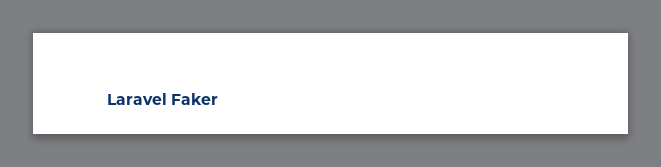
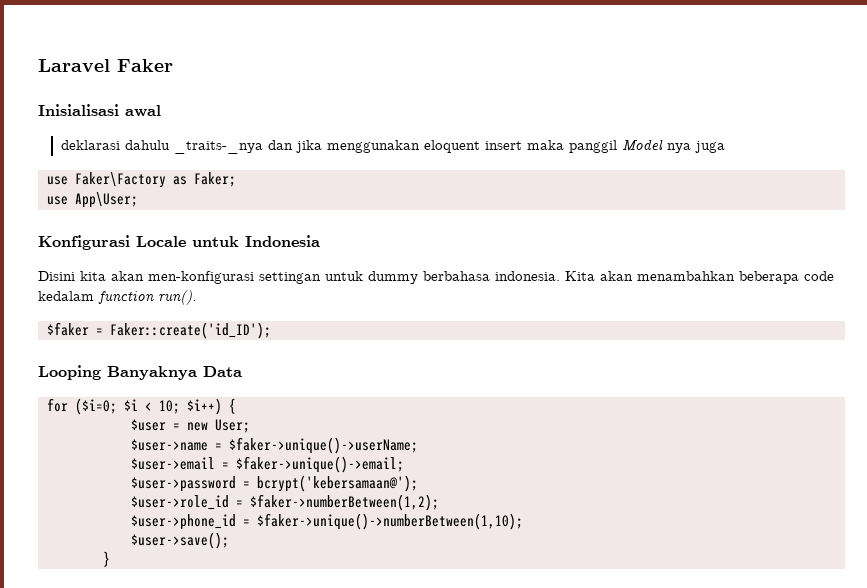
+ Inisialisasi awal
+ deklarasi dahulu _traits-_nya dan jika menggunakan eloquent insert maka panggil Model nya juga
+ use Faker\Factory as Faker;
+ use App\User;
+ Konfigurasi Locale untuk Indonesia
+ Disini kita akan men-konfigurasi settingan untuk dummy berbahasa indonesia. Kita akan menambahkan beberapa code kedalam function run().
+ $faker = Faker::create('id_ID');
+ Looping Banyaknya Data
+ for ($i=0; $i < 10; $i++) {
+ $user = new User;
+ $user->name = $faker->unique()->userName;
+ $user->email = $faker->unique()->email;
+ $user->password = bcrypt('kebersamaan@');
+ $user->role_id = $faker->numberBetween(1,2);
+ $user->phone_id = $faker->unique()->numberBetween(1,10);
+ $user->save();
+ }

